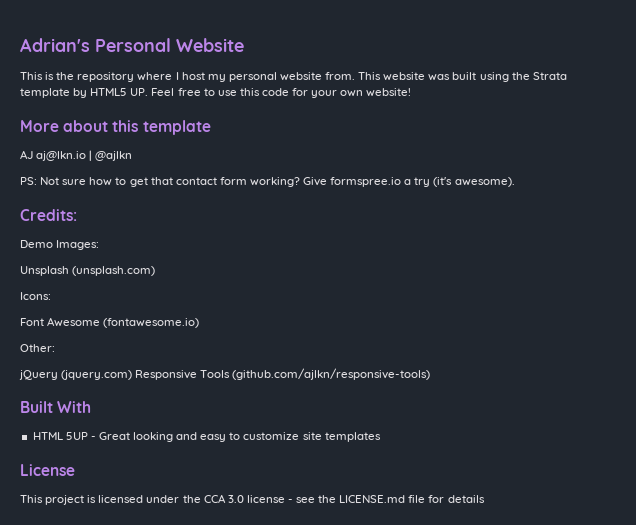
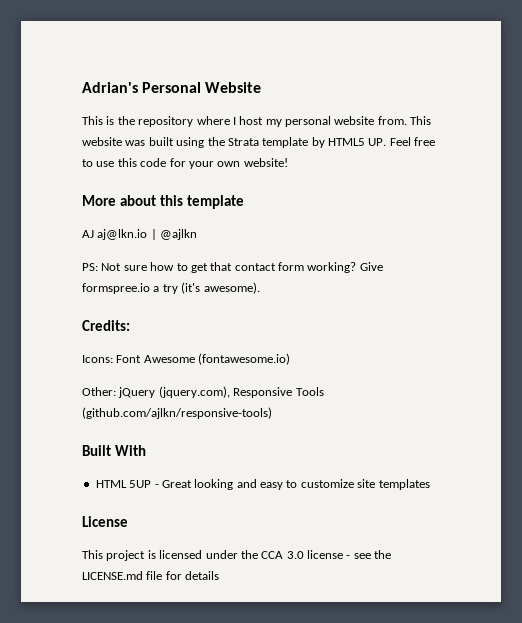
- Demo Images:
- Unsplash (unsplash.com)
- Icons:
- Font Awesome (fontawesome.io)
+ Icons: Font Awesome (fontawesome.io)
- Other:
- jQuery (jquery.com) Responsive Tools (github.com/ajlkn/responsive-tools)
+ Other: jQuery (jquery.com), Responsive Tools (github.com/ajlkn/responsive-tools)

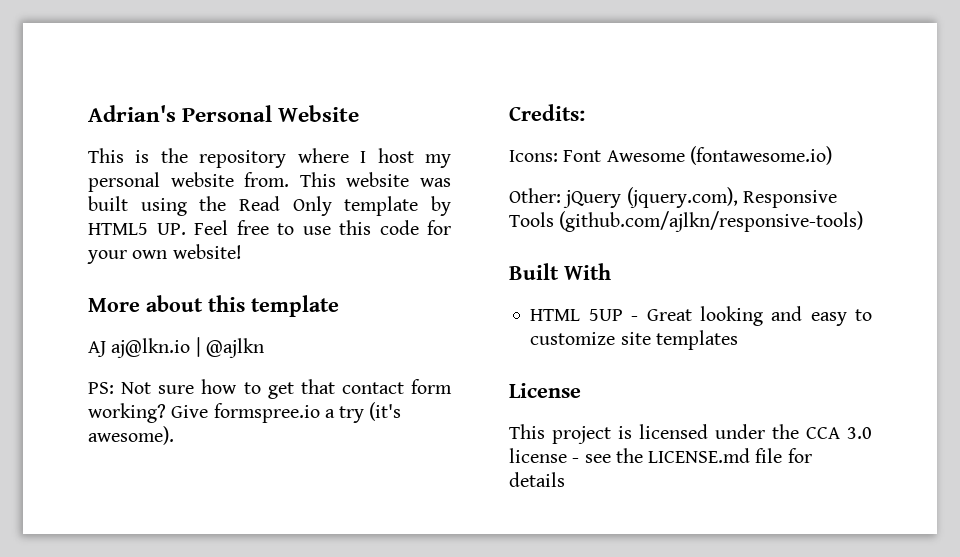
- This website was built using the Strata template by HTML5 UP. Feel free to use this code for your own website!
+ This website was built using the Read Only template by HTML5 UP. Feel free to use this code for your own website!

